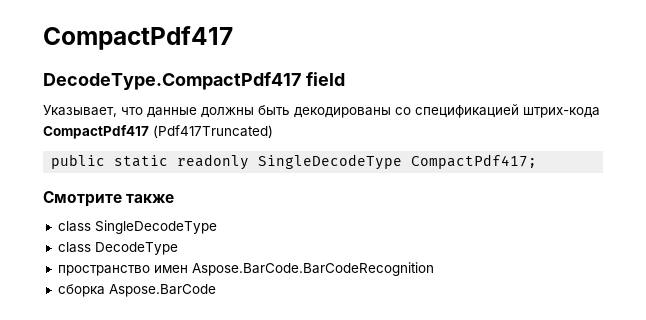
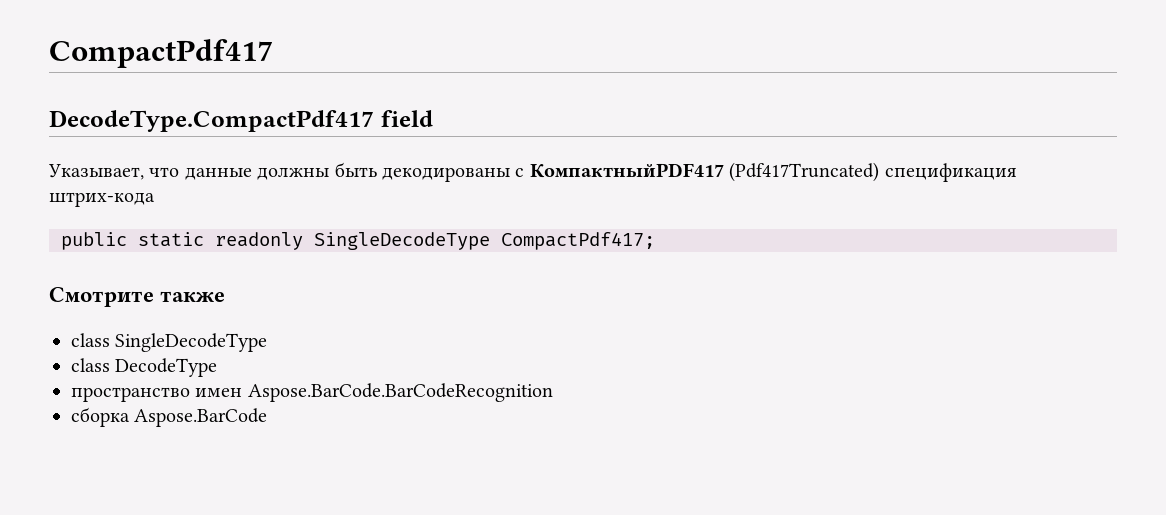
- Указывает, что данные должны быть декодированы со спецификацией штрих-кода CompactPdf417 (Pdf417Truncated)
+ Указывает, что данные должны быть декодированы с КомпактныйPDF417 (Pdf417Truncated) спецификация штрих-кода

